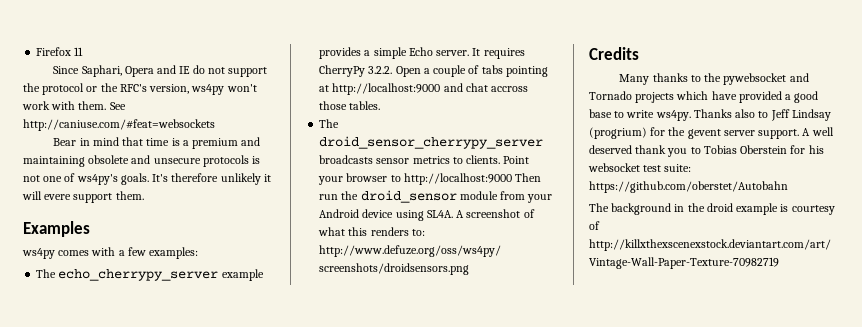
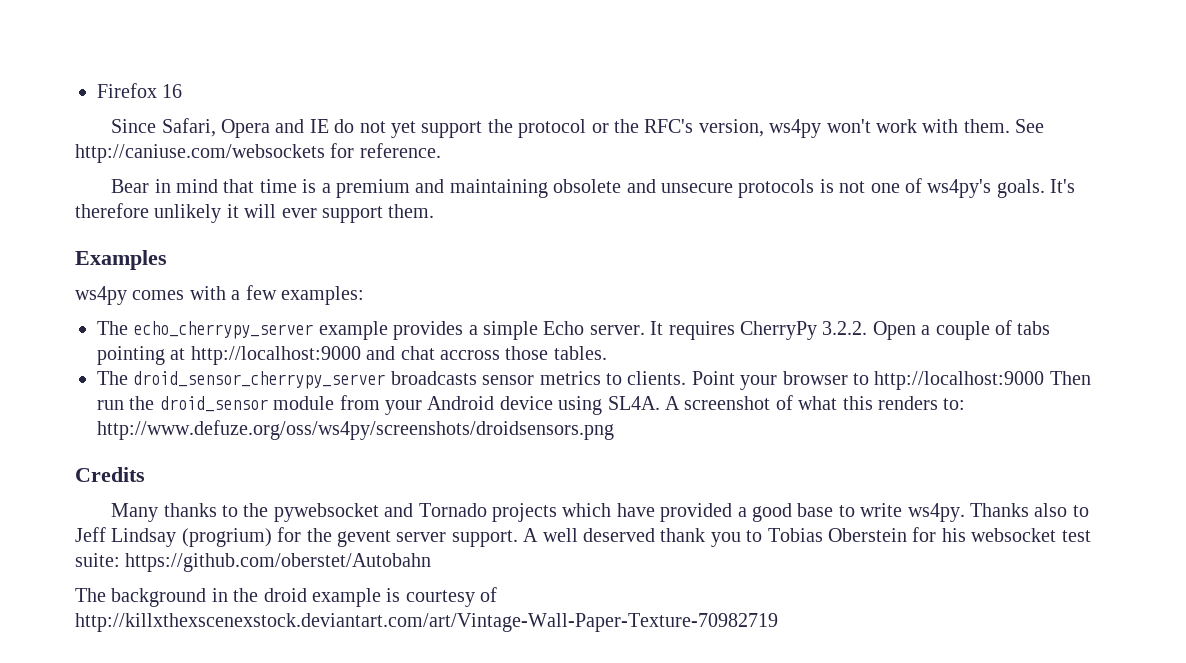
- Firefox 11
+ Firefox 16
- Since Saphari, Opera and IE do not support the protocol or the RFC's version, ws4py won't work with them.
+ Since Safari, Opera and IE do not yet support the protocol or the RFC's version, ws4py won't work with them.
- See http://caniuse.com/#feat=websockets
+ See http://caniuse.com/websockets for reference.
- It's therefore unlikely it will evere support them.
+ It's therefore unlikely it will ever support them.

